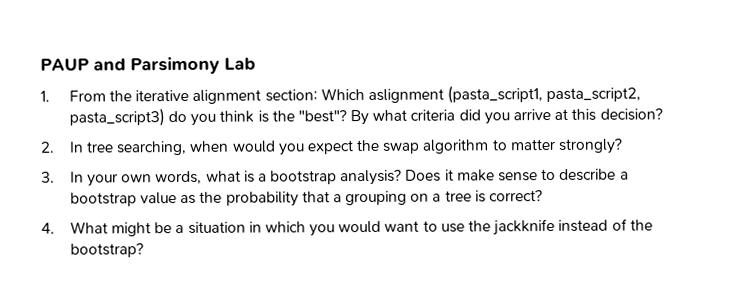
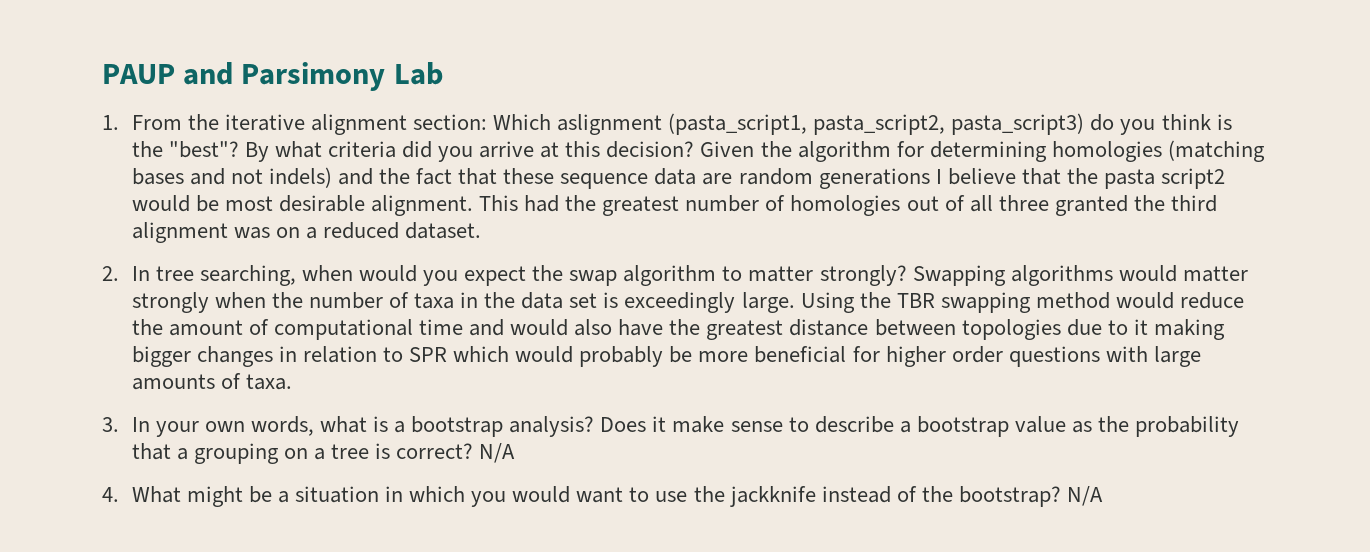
+ Given the algorithm for determining homologies (matching bases and not indels) and the fact that these sequence data are random generations I believe that the pasta script2 would be most desirable alignment. This had the greatest number of homologies out of all three granted the third alignment was on a reduced dataset.
+ Swapping algorithms would matter strongly when the number of taxa in the data set is exceedingly large. Using the TBR swapping method would reduce the amount of computational time and would also have the greatest distance between topologies due to it making bigger changes in relation to SPR which would probably be more beneficial for higher order questions with large amounts of taxa.
- Does it make sense to describe a bootstrap value as the probability that a grouping on a tree is correct?
+ Does it make sense to describe a bootstrap value as the probability that a grouping on a tree is correct? N/A
- 4. What might be a situation in which you would want to use the jackknife instead of the bootstrap?
+ 4. What might be a situation in which you would want to use the jackknife instead of the bootstrap? N/A

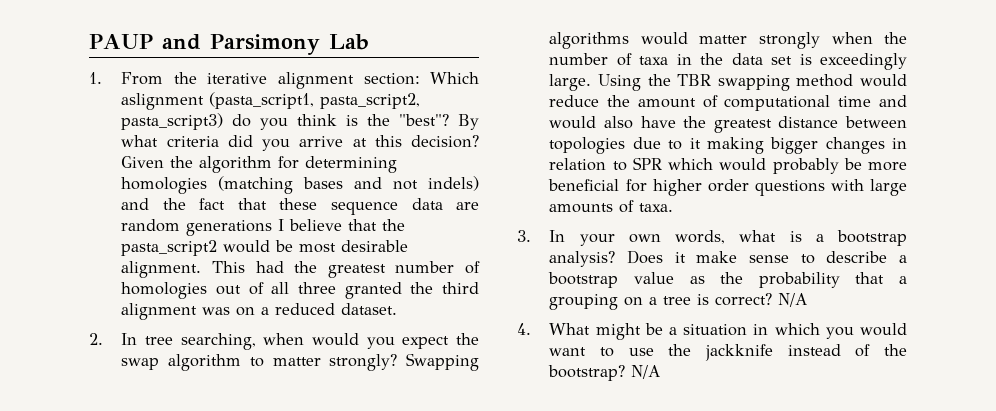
- Given the algorithm for determining homologies (matching bases and not indels) and the fact that these sequence data are random generations I believe that the pasta script2 would be most desirable alignment.
+ Given the algorithm for determining homologies (matching bases and not indels) and the fact that these sequence data are random generations I believe that the pasta_script2 would be most desirable alignment.

